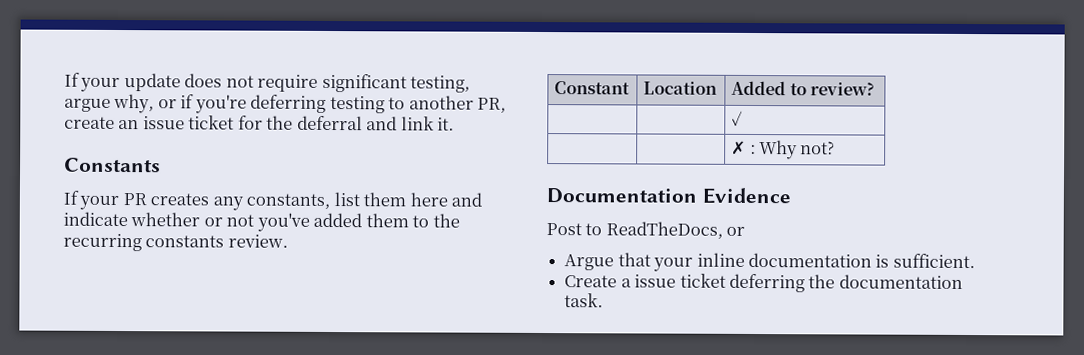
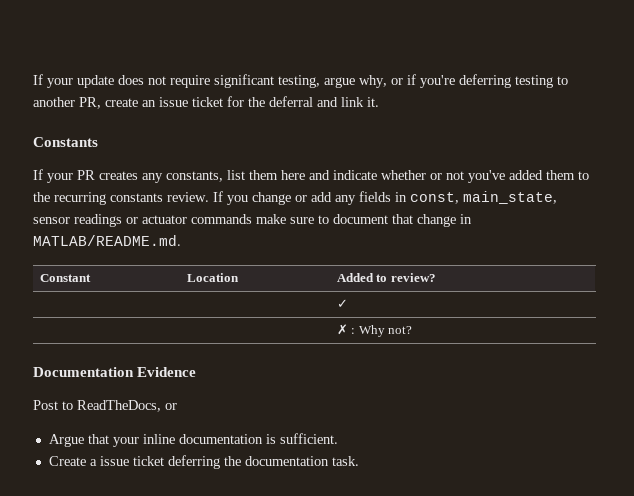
+ If you change or add any fields in const, main_state, sensor readings or actuator commands make sure to document that change in MATLAB/README.md.

